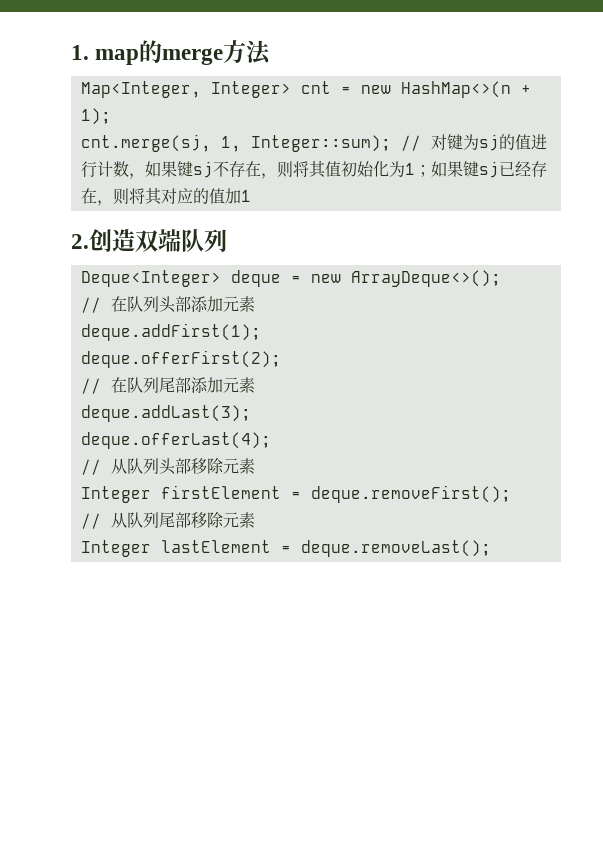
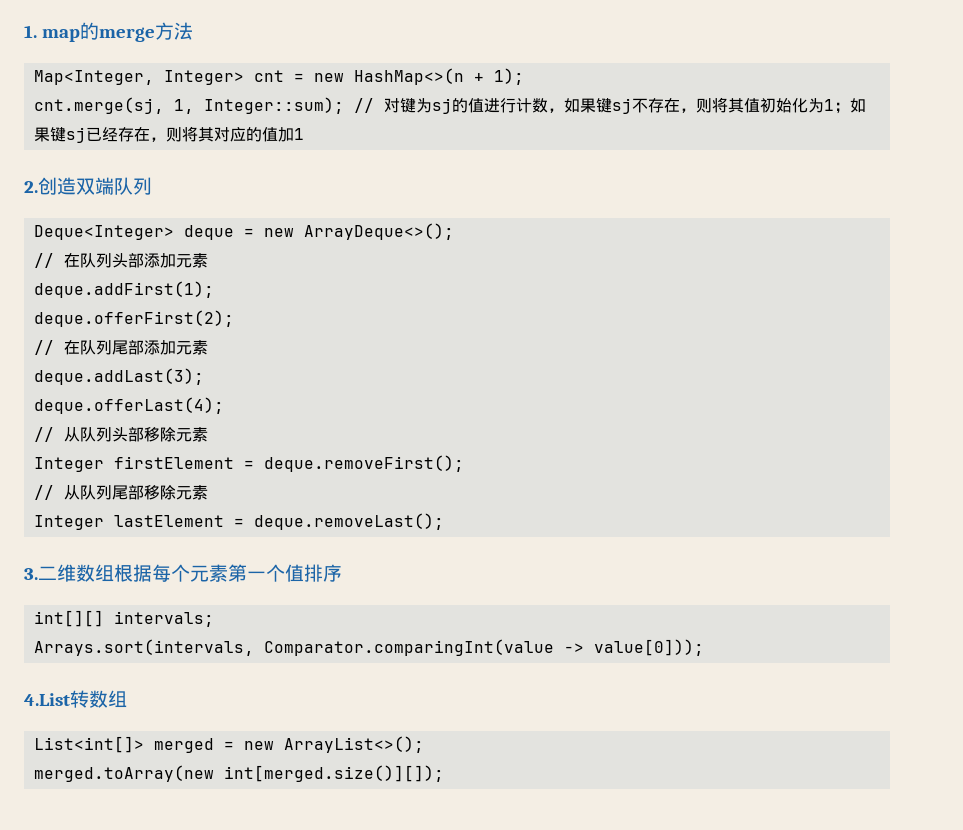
+ 3.二维数组根据每个元素第一个值排序
+ int[][] intervals;
+ Arrays.sort(intervals, Comparator.comparingInt(value -> value[0]));
+ 4.List转数组
+ List<int[]> merged = new ArrayList<>();
+ merged.toArray(new int[merged.size()][]);

